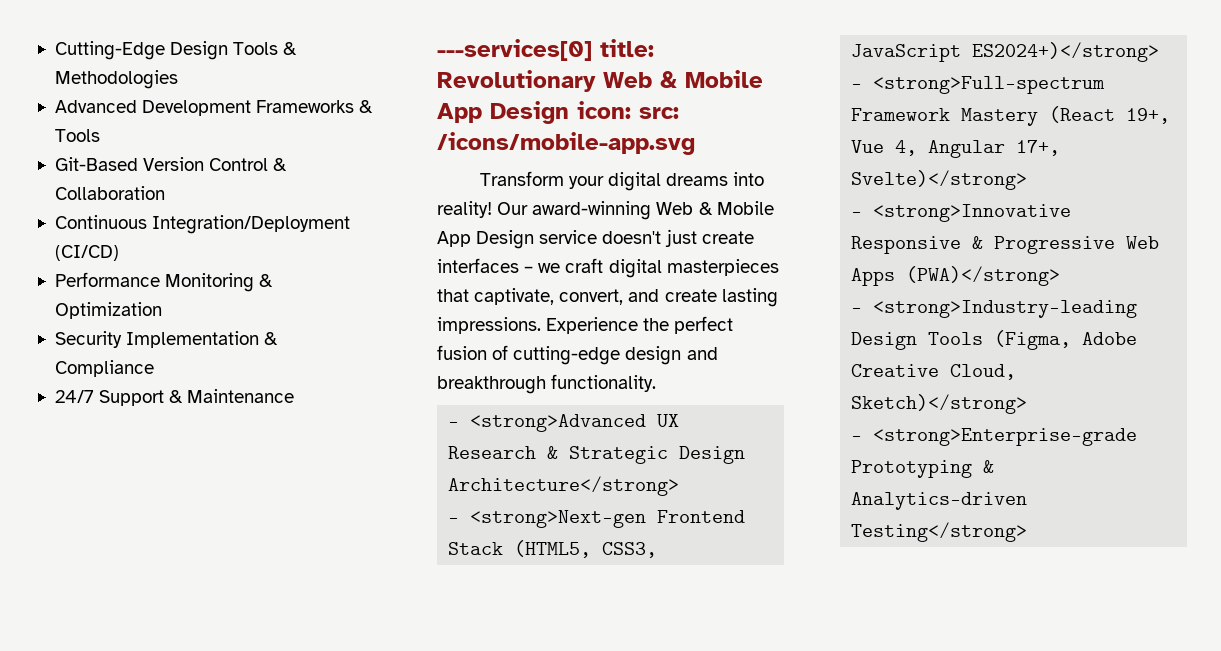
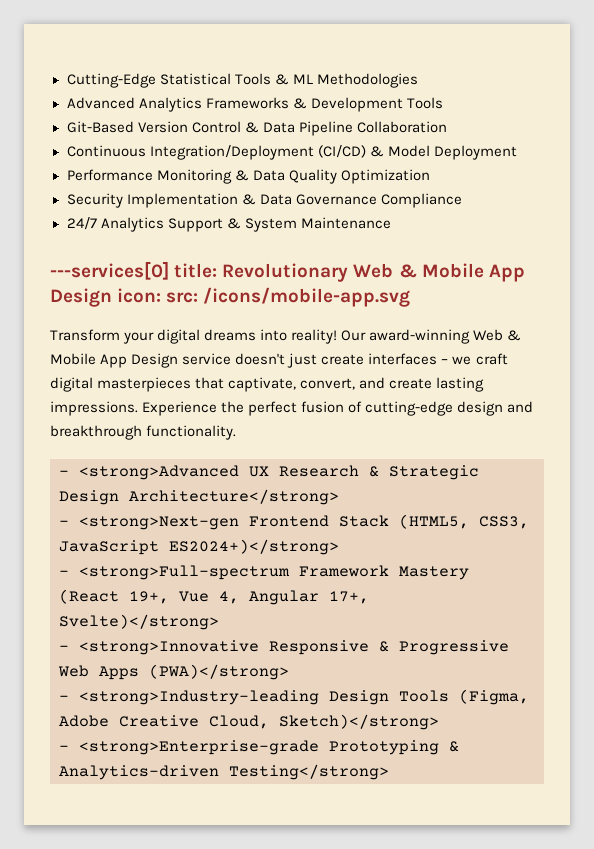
- Cutting-Edge Design Tools & Methodologies
+ Cutting-Edge Statistical Tools & ML Methodologies
- Advanced Development Frameworks & Tools
+ Advanced Analytics Frameworks & Development Tools
- Git-Based Version Control & Collaboration
+ Git-Based Version Control & Data Pipeline Collaboration
- Continuous Integration/Deployment (CI/CD)
+ Continuous Integration/Deployment (CI/CD) & Model Deployment
- Performance Monitoring & Optimization
+ Performance Monitoring & Data Quality Optimization
- Security Implementation & Compliance
+ Security Implementation & Data Governance Compliance
- 24/7 Support & Maintenance
+ 24/7 Analytics Support & System Maintenance

